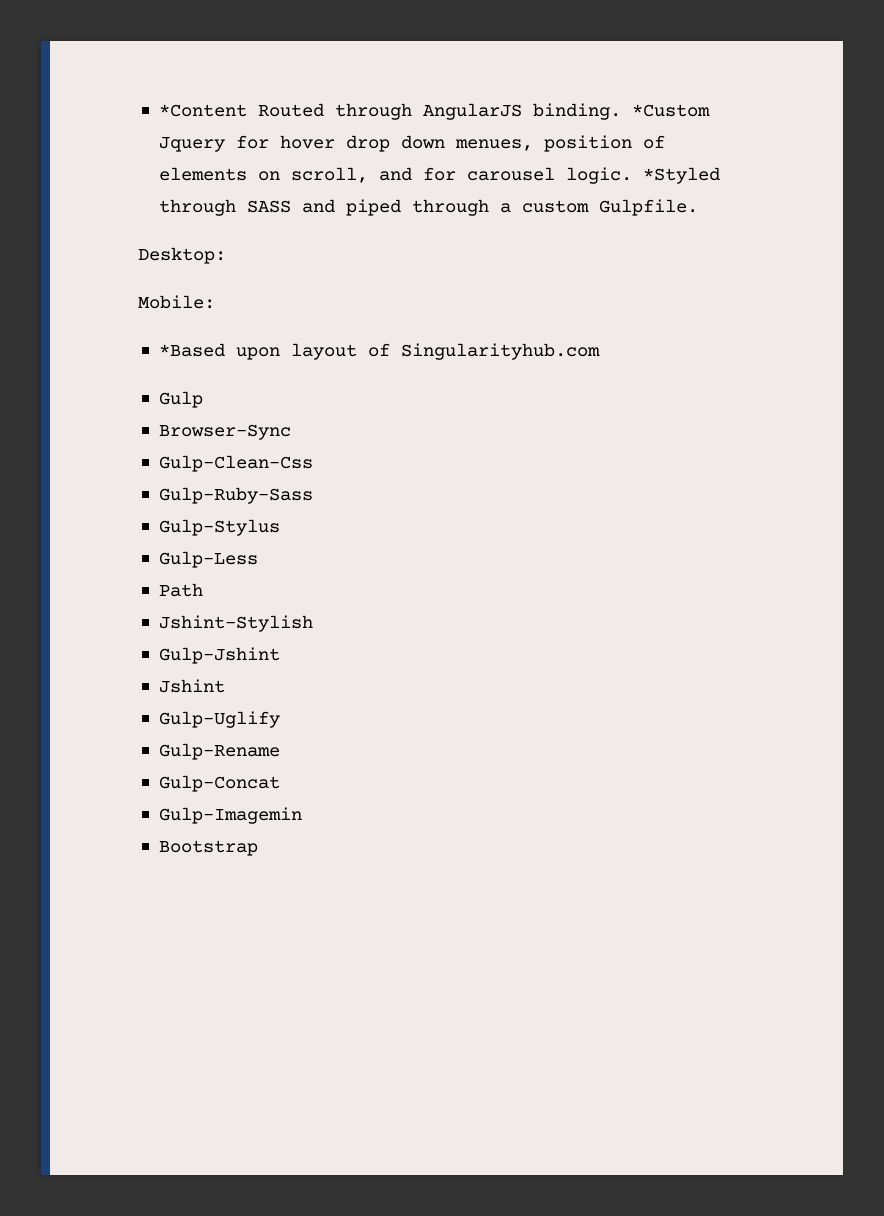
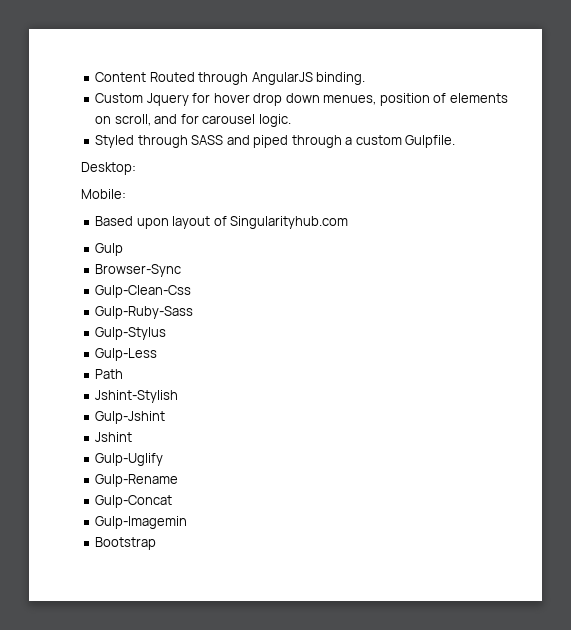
- *Content Routed through AngularJS binding. *Custom Jquery for hover drop down menues, position of elements on scroll, and for carousel logic. *Styled through SASS and piped through a custom Gulpfile.
+ Content Routed through AngularJS binding.
+ Custom Jquery for hover drop down menues, position of elements on scroll, and for carousel logic.
+ Styled through SASS and piped through a custom Gulpfile.
- *Based upon layout of Singularityhub.com
+ Based upon layout of Singularityhub.com

